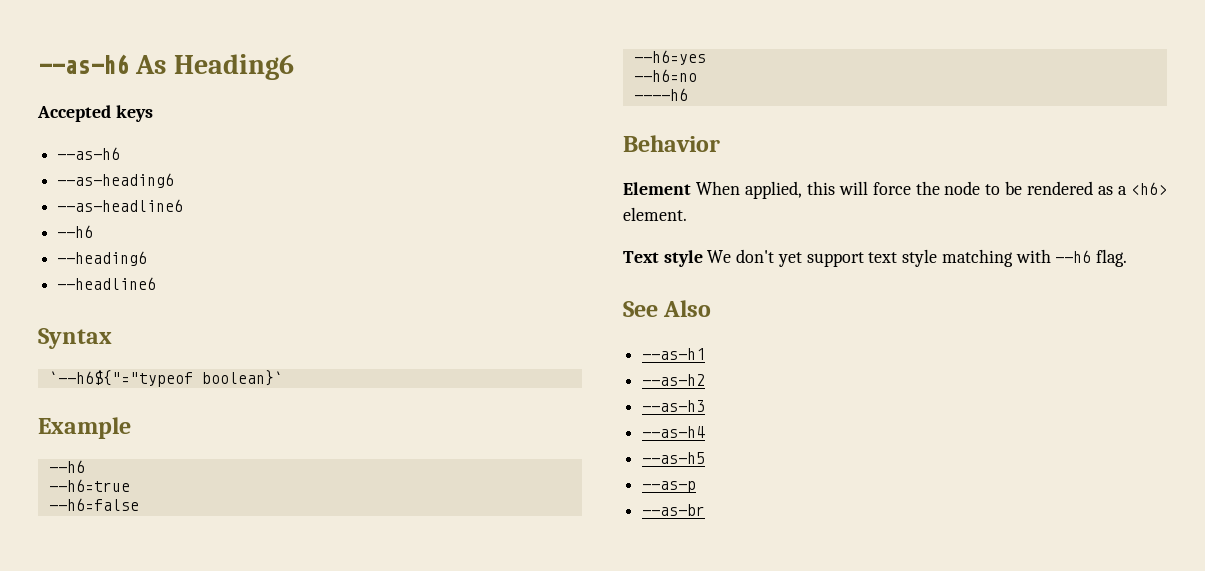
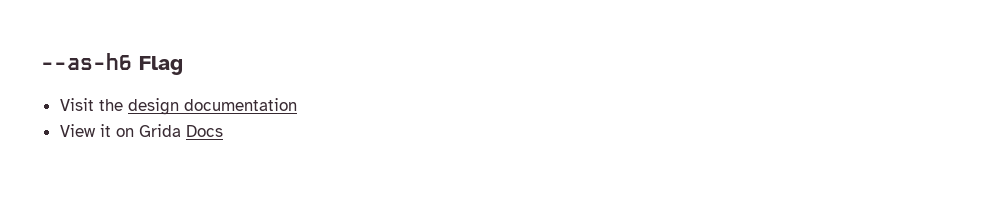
- --as-h6 As Heading6
- Accepted keys
- --as-h6
- --as-heading6
- --as-headline6
- --h6
- --heading6
- --headline6
- Syntax
- `--h6${"="typeof boolean}`
- Example
- --h6
- --h6=true
- --h6=false
- --h6=yes
- --h6=no
- ----h6
- Behavior
- Element When applied, this will force the node to be rendered as a <h6> element.
- Text style We don't yet support text style matching with --h6 flag.
- See Also
- --as-h1
- --as-h2
- --as-h3
- --as-h4
- --as-h5
- --as-p
- --as-br
+ --as-h6 Flag
+ Visit the design documentation
+ View it on Grida Docs

